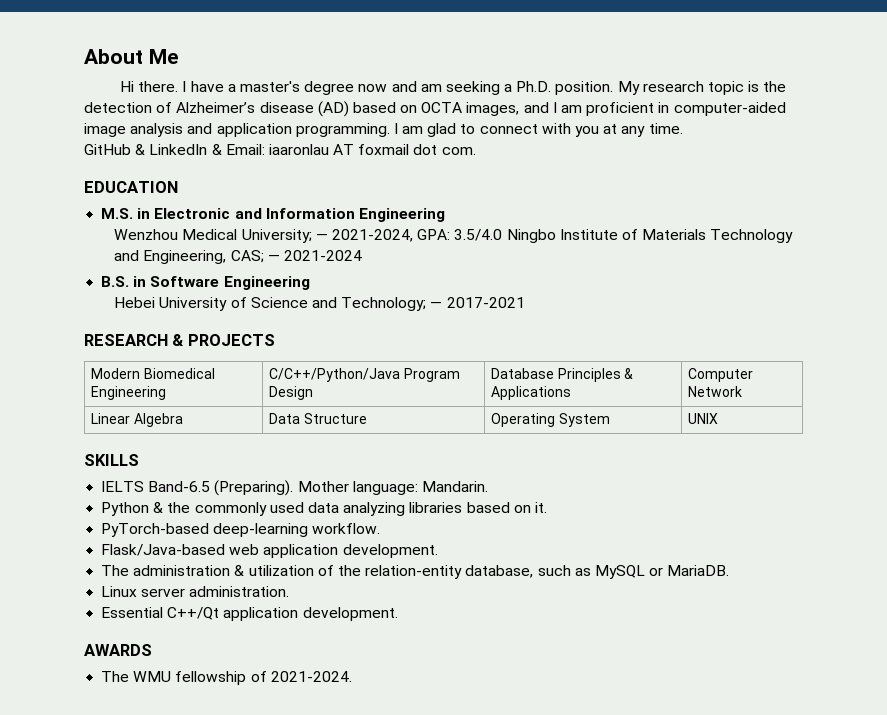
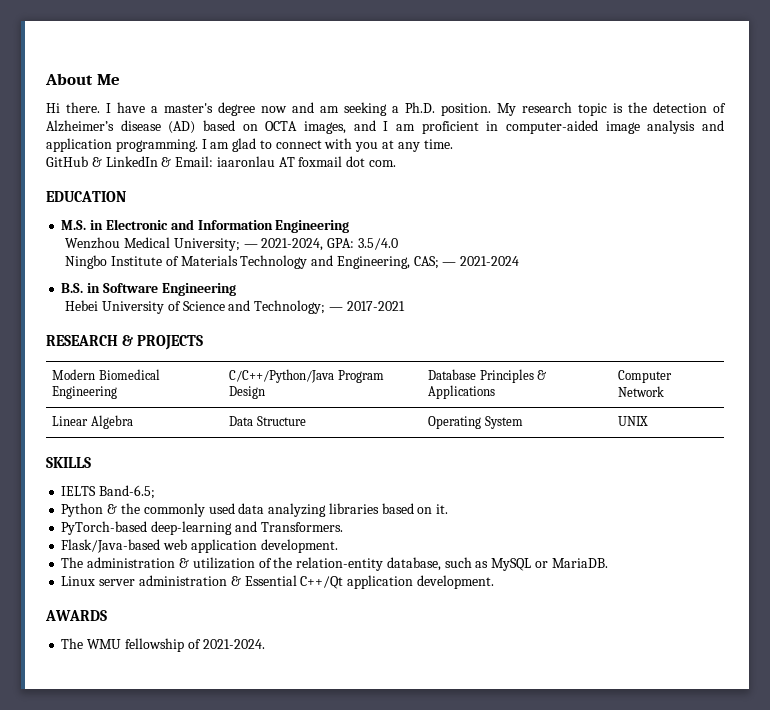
- Wenzhou Medical University; — 2021-2024, GPA: 3.5/4.0 Ningbo Institute of Materials Technology and Engineering, CAS; — 2021-2024
+ Wenzhou Medical University; — 2021-2024, GPA: 3.5/4.0
+ Ningbo Institute of Materials Technology and Engineering, CAS; — 2021-2024
- IELTS Band-6.5 (Preparing). Mother language: Mandarin.
+ IELTS Band-6.5;
- PyTorch-based deep-learning workflow.
+ PyTorch-based deep-learning and Transformers.
- Linux server administration.
- Essential C++/Qt application development.
+ Linux server administration & Essential C++/Qt application development.

